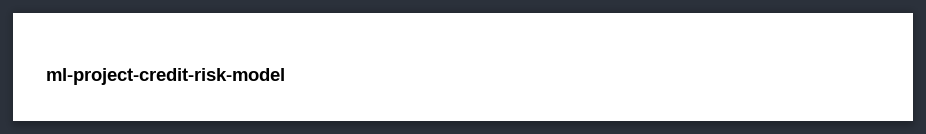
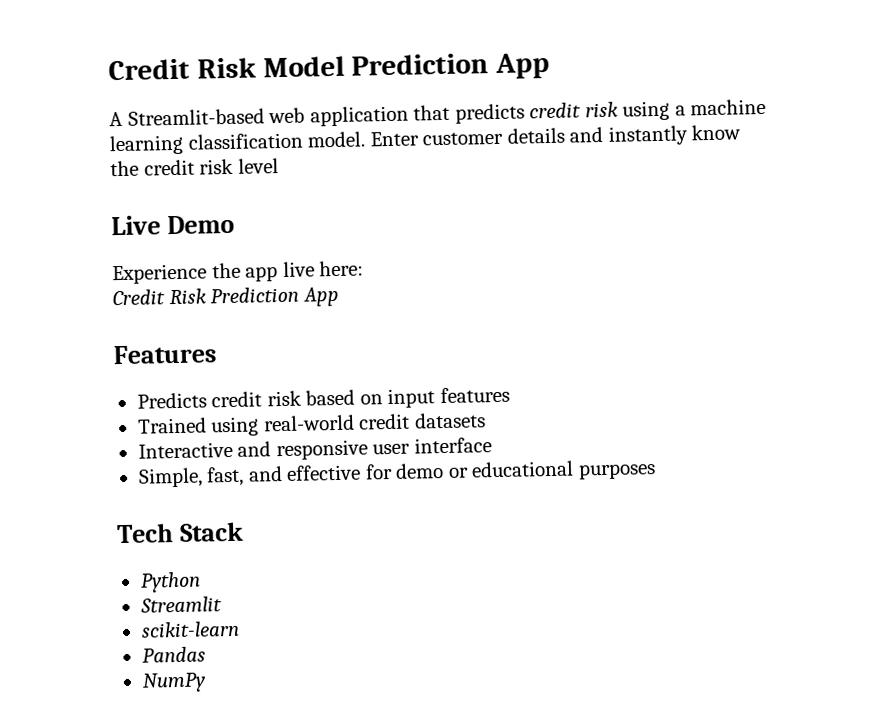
- ml-project-credit-risk-model
+ Credit Risk Model Prediction App
+ A Streamlit-based web application that predicts credit risk using a machine learning classification model. Enter customer details and instantly know the credit risk level
+ Live Demo
+ Experience the app live here:
+ Credit Risk Prediction App
+ Features
+ Predicts credit risk based on input features
+ Trained using real-world credit datasets
+ Interactive and responsive user interface
+ Simple, fast, and effective for demo or educational purposes
+ Tech Stack
+ Python
+ Streamlit
+ scikit-learn
+ Pandas
+ NumPy

